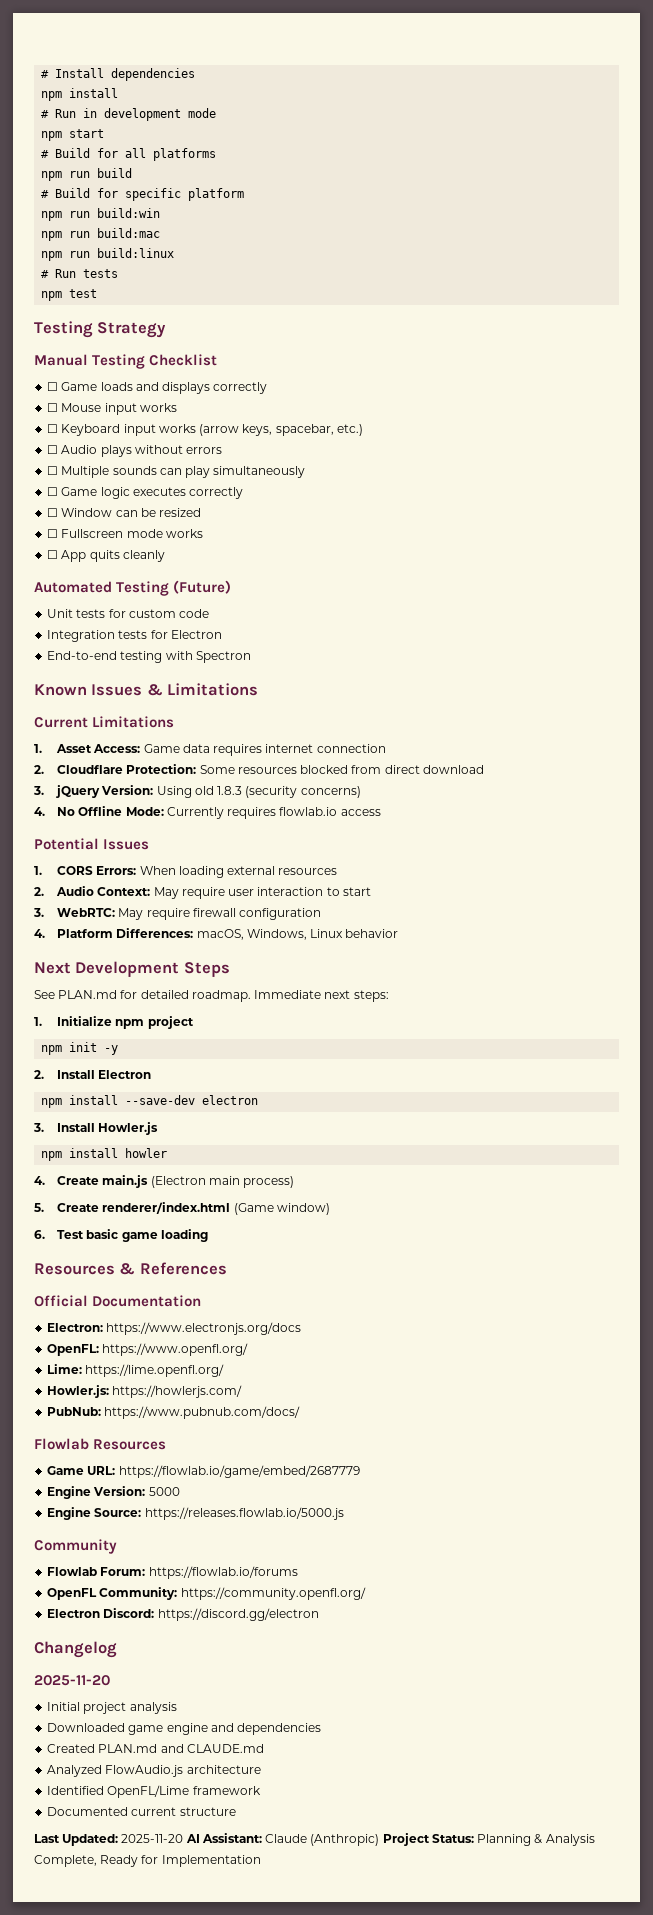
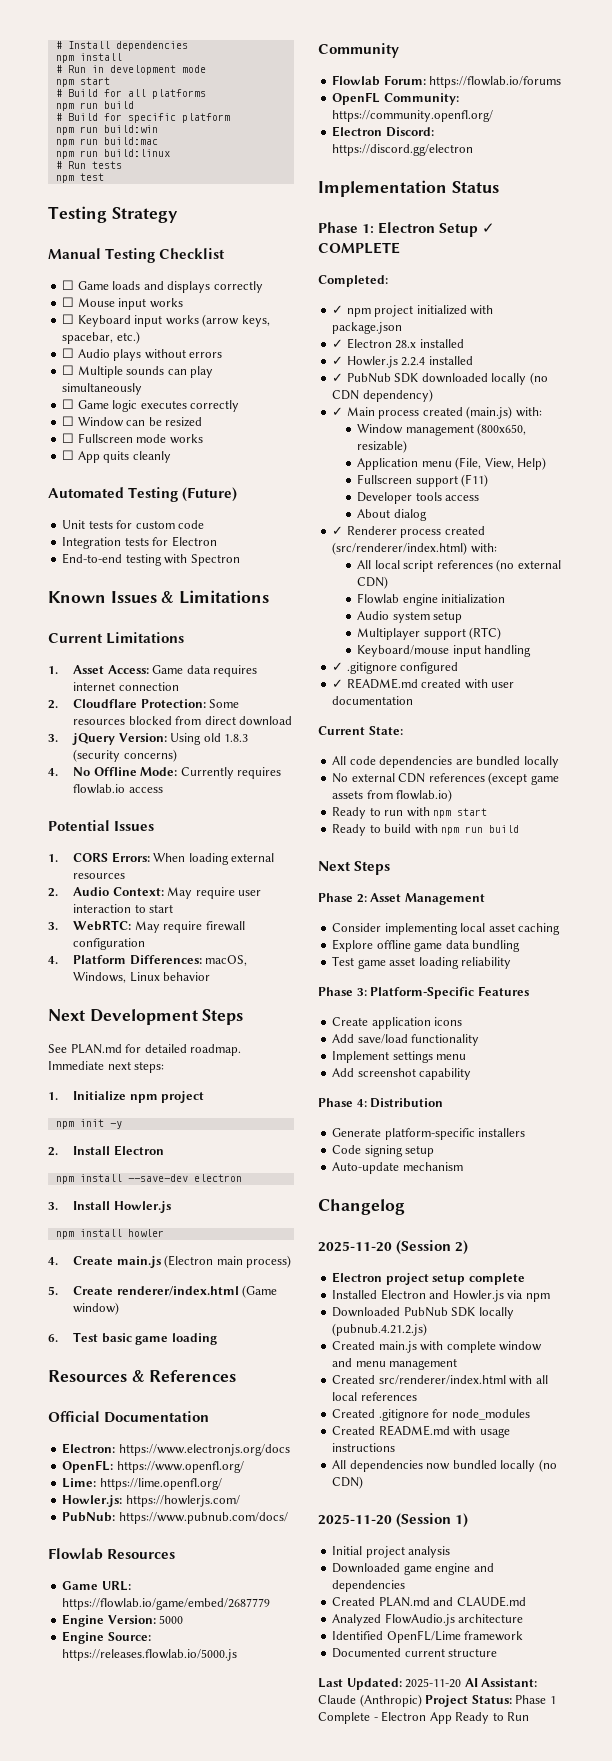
+ Implementation Status
+ Phase 1: Electron Setup ✓ COMPLETE
+ Completed:
+ ✓ npm project initialized with package.json
+ ✓ Electron 28.x installed
+ ✓ Howler.js 2.2.4 installed
+ ✓ PubNub SDK downloaded locally (no CDN dependency)
+ ✓ Main process created (main.js) with:
+ Window management (800x650, resizable)
+ Application menu (File, View, Help)
+ Fullscreen support (F11)
+ Developer tools access
+ About dialog
+ ✓ Renderer process created (src/renderer/index.html) with:
+ All local script references (no external CDN)
+ Flowlab engine initialization
+ Audio system setup
+ Multiplayer support (RTC)
+ Keyboard/mouse input handling
+ ✓ .gitignore configured
+ ✓ README.md created with user documentation
+ Current State:
+ All code dependencies are bundled locally
+ No external CDN references (except game assets from flowlab.io)
+ Ready to run with npm start
+ Ready to build with npm run build
+ Next Steps
+ Phase 2: Asset Management
+ Consider implementing local asset caching
+ Explore offline game data bundling
+ Test game asset loading reliability
+ Phase 3: Platform-Specific Features
+ Create application icons
+ Add save/load functionality
+ Implement settings menu
+ Add screenshot capability
+ Phase 4: Distribution
+ Generate platform-specific installers
+ Code signing setup
+ Auto-update mechanism
  Changelog
- 2025-11-20
+ 2025-11-20 (Session 2)
+ Electron project setup complete
+ Installed Electron and Howler.js via npm
+ Downloaded PubNub SDK locally (pubnub.4.21.2.js)
+ Created main.js with complete window and menu management
+ Created src/renderer/index.html with all local references
+ Created .gitignore for node_modules
+ Created README.md with usage instructions
+ All dependencies now bundled locally (no CDN)
+ 2025-11-20 (Session 1)
- Last Updated: 2025-11-20 AI Assistant: Claude (Anthropic) Project Status: Planning & Analysis Complete, Ready for Implementation
+ Last Updated: 2025-11-20 AI Assistant: Claude (Anthropic) Project Status: Phase 1 Complete - Electron App Ready to Run

